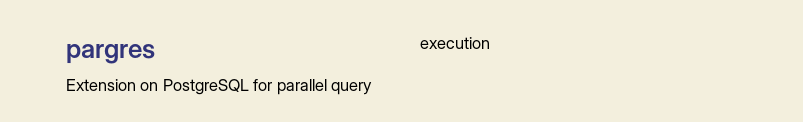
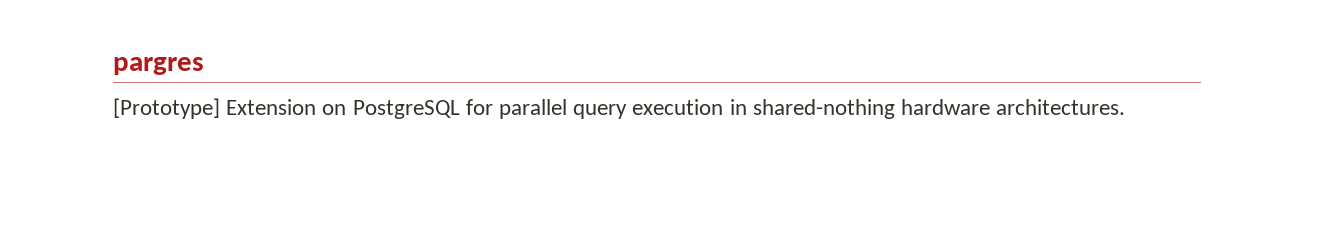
- Extension on PostgreSQL for parallel query execution
+ [Prototype] Extension on PostgreSQL for parallel query execution in shared-nothing hardware architectures.

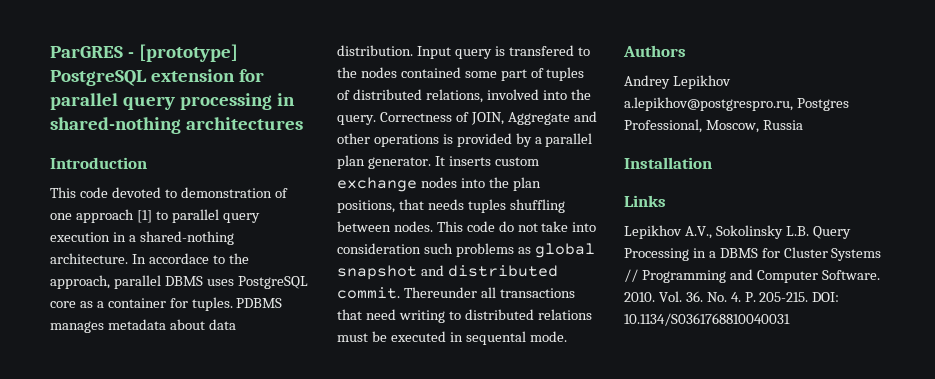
- pargres
- [Prototype] Extension on PostgreSQL for parallel query execution in shared-nothing hardware architectures.
+ ParGRES - [prototype] PostgreSQL extension for parallel query processing in shared-nothing architectures
+ Introduction
+ This code devoted to demonstration of one approach [1] to parallel query execution in a shared-nothing architecture. In accordace to the approach, parallel DBMS uses PostgreSQL core as a container for tuples. PDBMS manages metadata about data distribution. Input query is transfered to the nodes contained some part of tuples of distributed relations, involved into the query. Correctness of JOIN, Aggregate and other operations is provided by a parallel plan generator. It inserts custom exchange nodes into the plan positions, that needs tuples shuffling between nodes. This code do not take into consideration such problems as global snapshot and distributed commit. Thereunder all transactions that need writing to distributed relations must be executed in sequental mode.
+ Authors
+ Andrey Lepikhov a.lepikhov@postgrespro.ru, Postgres Professional, Moscow, Russia
+ Installation
+ Links
+ Lepikhov A.V., Sokolinsky L.B. Query Processing in a DBMS for Cluster Systems // Programming and Computer Software. 2010. Vol. 36. No. 4. P. 205-215. DOI: 10.1134/S0361768810040031

